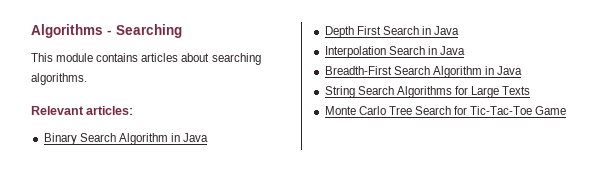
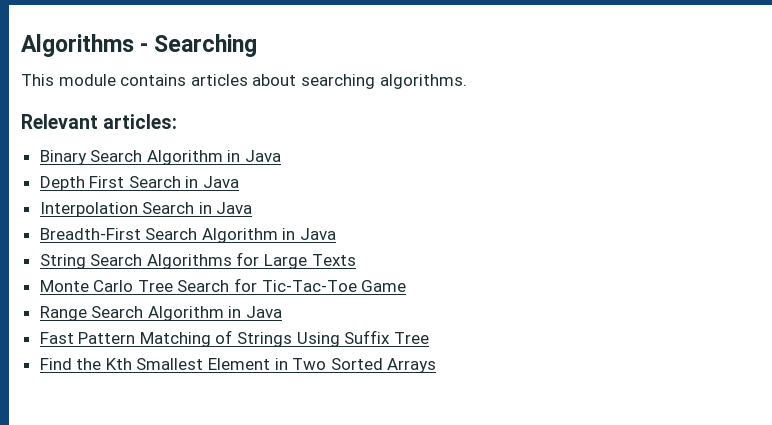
+ Range Search Algorithm in Java
+ Fast Pattern Matching of Strings Using Suffix Tree
+ Find the Kth Smallest Element in Two Sorted Arrays

